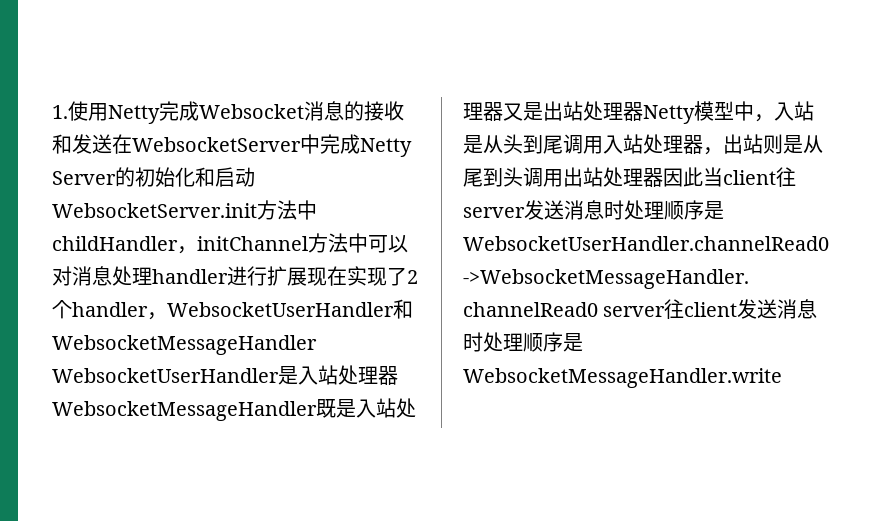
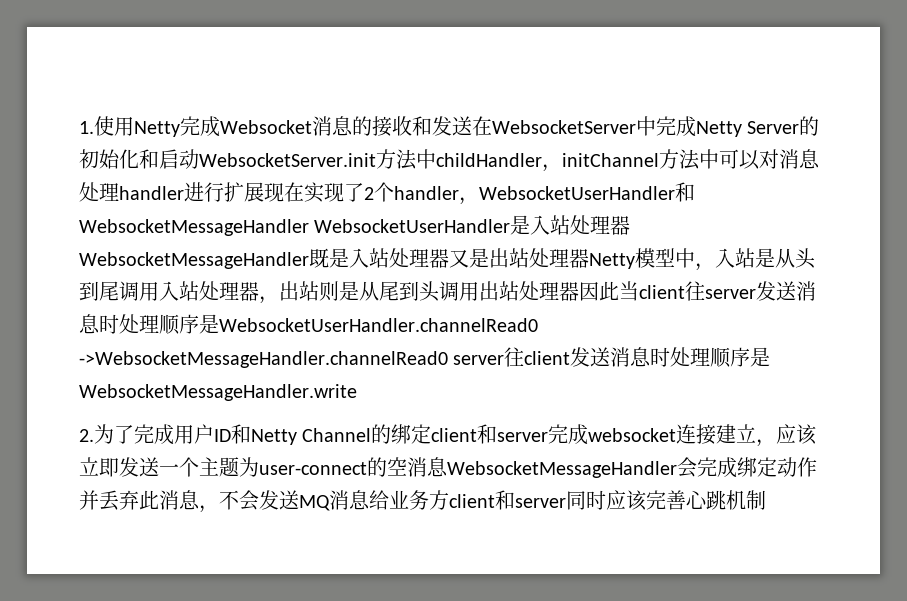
+ 2.为了完成用户ID和Netty Channel的绑定client和server完成websocket连接建立，应该立即发送一个主题为user-connect的空消息WebsocketMessageHandler会完成绑定动作并丢弃此消息，不会发送MQ消息给业务方client和server同时应该完善心跳机制

